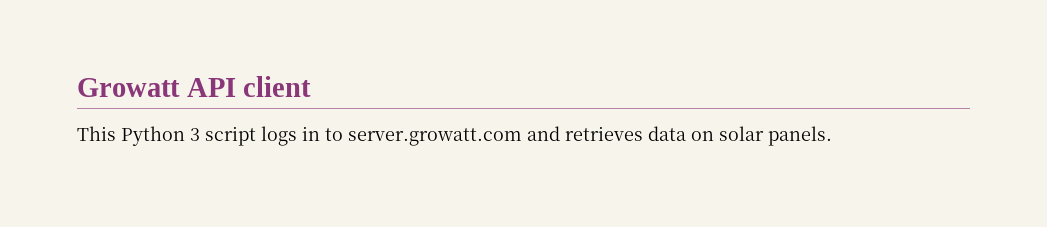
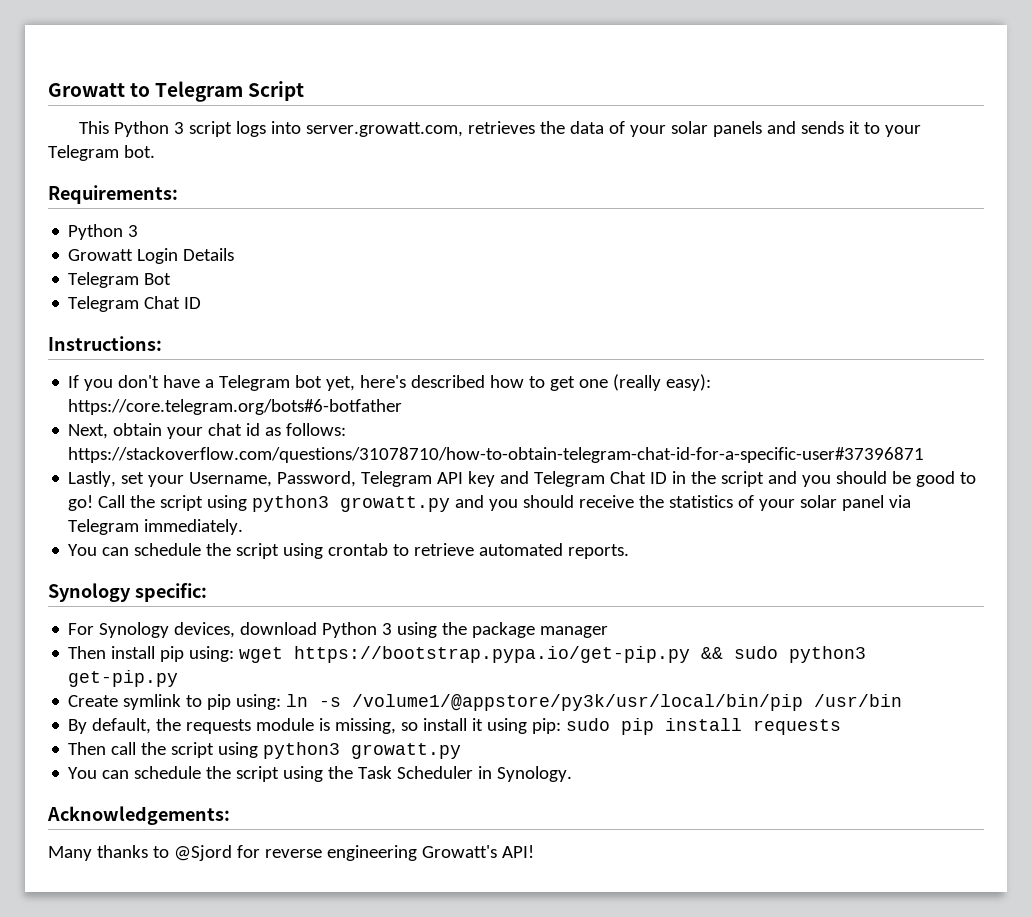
- Growatt API client
+ Growatt to Telegram Script
- This Python 3 script logs in to server.growatt.com and retrieves data on solar panels.
+ This Python 3 script logs into server.growatt.com, retrieves the data of your solar panels and sends it to your Telegram bot.
+ Requirements:
+ Python 3
+ Growatt Login Details
+ Telegram Bot
+ Telegram Chat ID
+ Instructions:
+ If you don't have a Telegram bot yet, here's described how to get one (really easy): https://core.telegram.org/bots#6-botfather
+ Next, obtain your chat id as follows: https://stackoverflow.com/questions/31078710/how-to-obtain-telegram-chat-id-for-a-specific-user#37396871
+ Lastly, set your Username, Password, Telegram API key and Telegram Chat ID in the script and you should be good to go! Call the script using python3 growatt.py and you should receive the statistics of your solar panel via Telegram immediately.
+ You can schedule the script using crontab to retrieve automated reports.
+ Synology specific:
+ For Synology devices, download Python 3 using the package manager
+ Then install pip using: wget https://bootstrap.pypa.io/get-pip.py && sudo python3 get-pip.py
+ Create symlink to pip using: ln -s /volume1/@appstore/py3k/usr/local/bin/pip /usr/bin
+ By default, the requests module is missing, so install it using pip: sudo pip install requests
+ Then call the script using python3 growatt.py
+ You can schedule the script using the Task Scheduler in Synology.
+ Acknowledgements:
+ Many thanks to @Sjord for reverse engineering Growatt's API!

